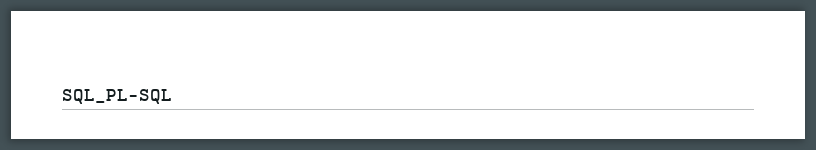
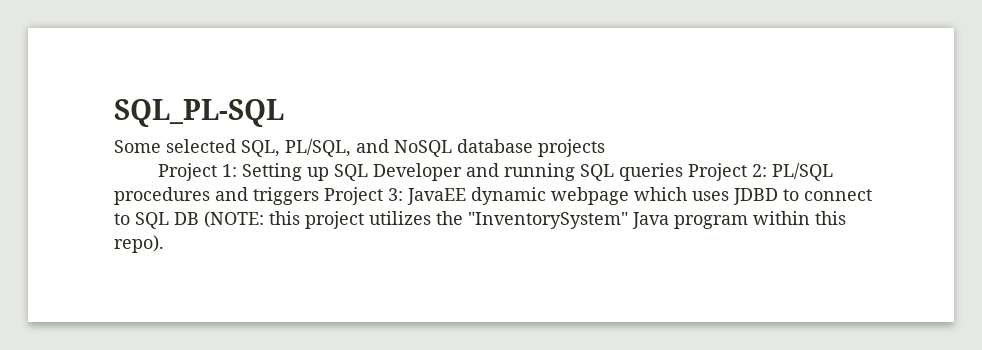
+ Some selected SQL, PL/SQL, and NoSQL database projects
+ Project 1: Setting up SQL Developer and running SQL queries Project 2: PL/SQL procedures and triggers Project 3: JavaEE dynamic webpage which uses JDBD to connect to SQL DB (NOTE: this project utilizes the "InventorySystem" Java program within this repo).

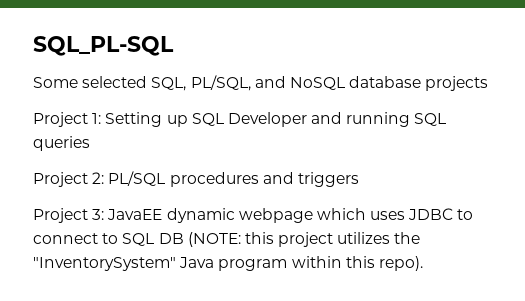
- Project 1: Setting up SQL Developer and running SQL queries Project 2: PL/SQL procedures and triggers Project 3: JavaEE dynamic webpage which uses JDBD to connect to SQL DB (NOTE: this project utilizes the "InventorySystem" Java program within this repo).
+ Project 1: Setting up SQL Developer and running SQL queries
+ Project 2: PL/SQL procedures and triggers
+ Project 3: JavaEE dynamic webpage which uses JDBC to connect to SQL DB (NOTE: this project utilizes the "InventorySystem" Java program within this repo).

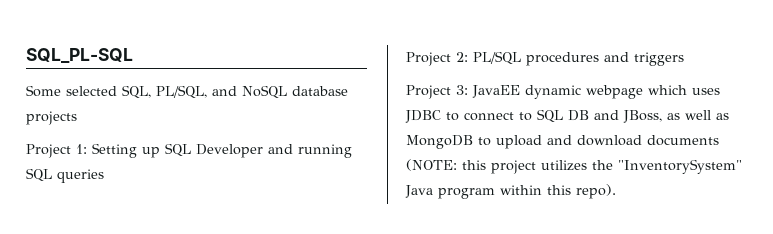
- Project 3: JavaEE dynamic webpage which uses JDBC to connect to SQL DB (NOTE: this project utilizes the "InventorySystem" Java program within this repo).
+ Project 3: JavaEE dynamic webpage which uses JDBC to connect to SQL DB and JBoss, as well as MongoDB to upload and download documents (NOTE: this project utilizes the "InventorySystem" Java program within this repo).

